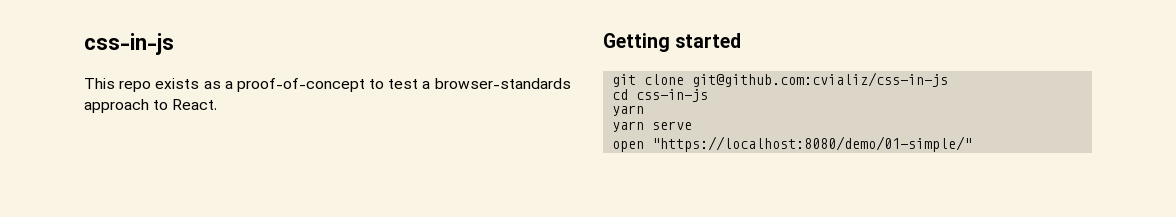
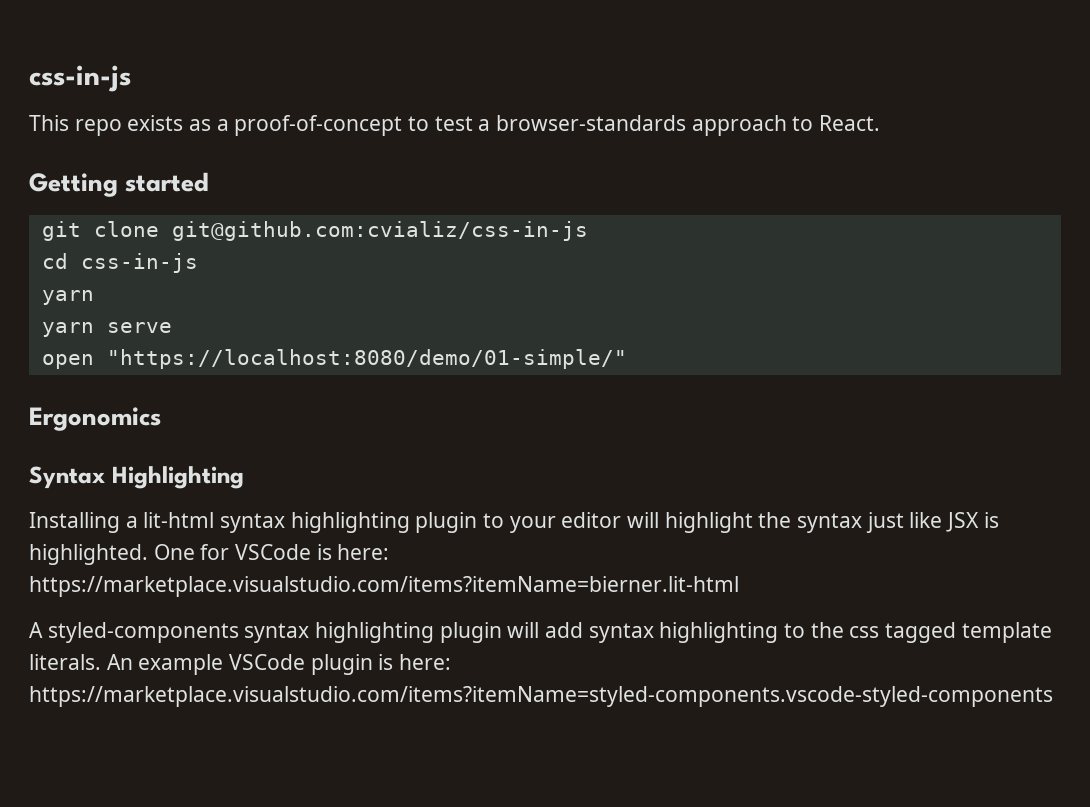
+ Ergonomics
+ Syntax Highlighting
+ Installing a lit-html syntax highlighting plugin to your editor will highlight the syntax just like JSX is highlighted. One for VSCode is here: https://marketplace.visualstudio.com/items?itemName=bierner.lit-html
+ A styled-components syntax highlighting plugin will add syntax highlighting to the css tagged template literals. An example VSCode plugin is here: https://marketplace.visualstudio.com/items?itemName=styled-components.vscode-styled-components

